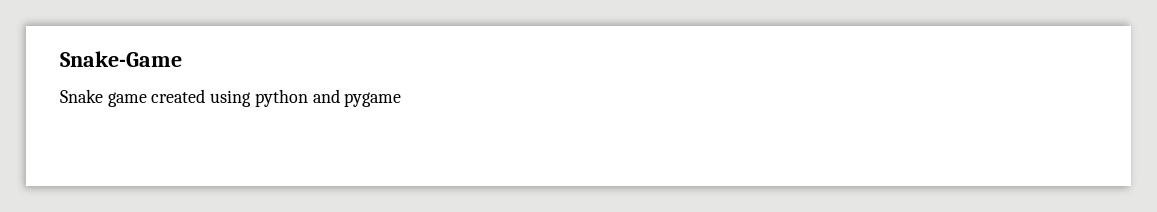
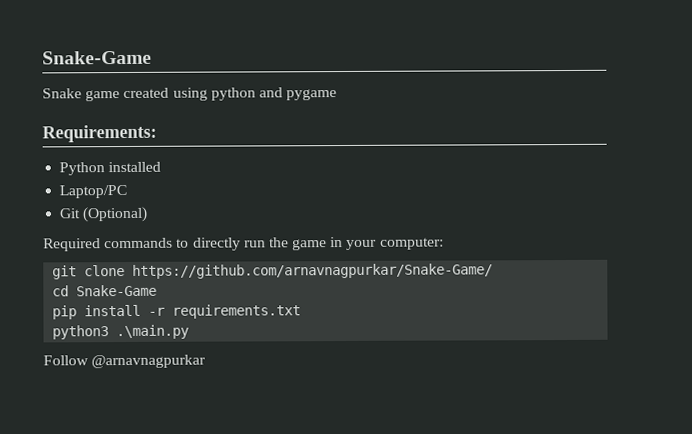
+ Requirements:
+ Python installed
+ Laptop/PC
+ Git (Optional)
+ Required commands to directly run the game in your computer:
+ git clone https://github.com/arnavnagpurkar/Snake-Game/
+ cd Snake-Game
+ pip install -r requirements.txt
+ python3 .\main.py
+ Follow @arnavnagpurkar

